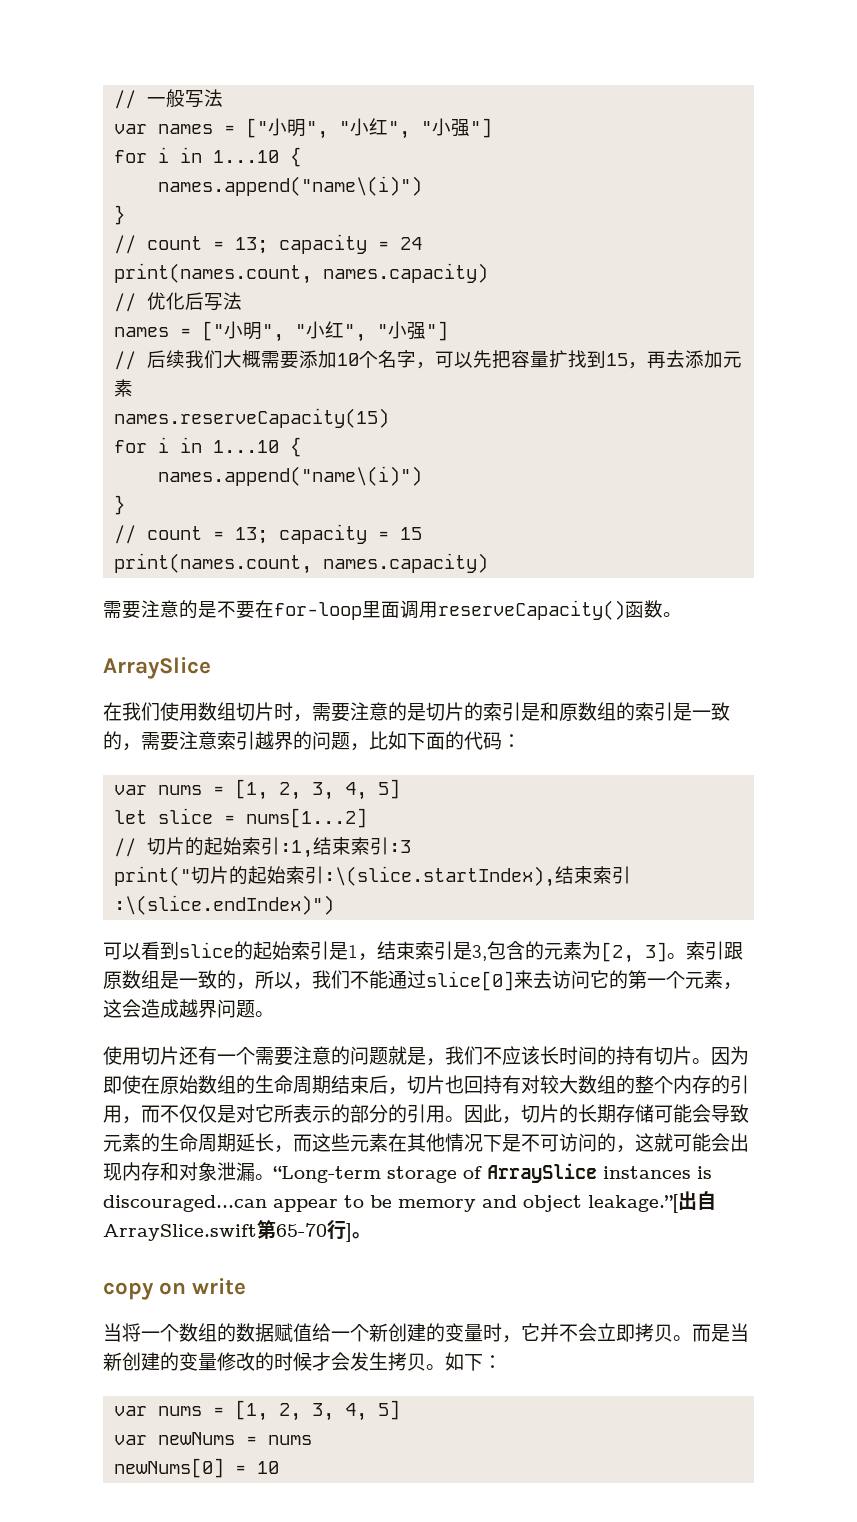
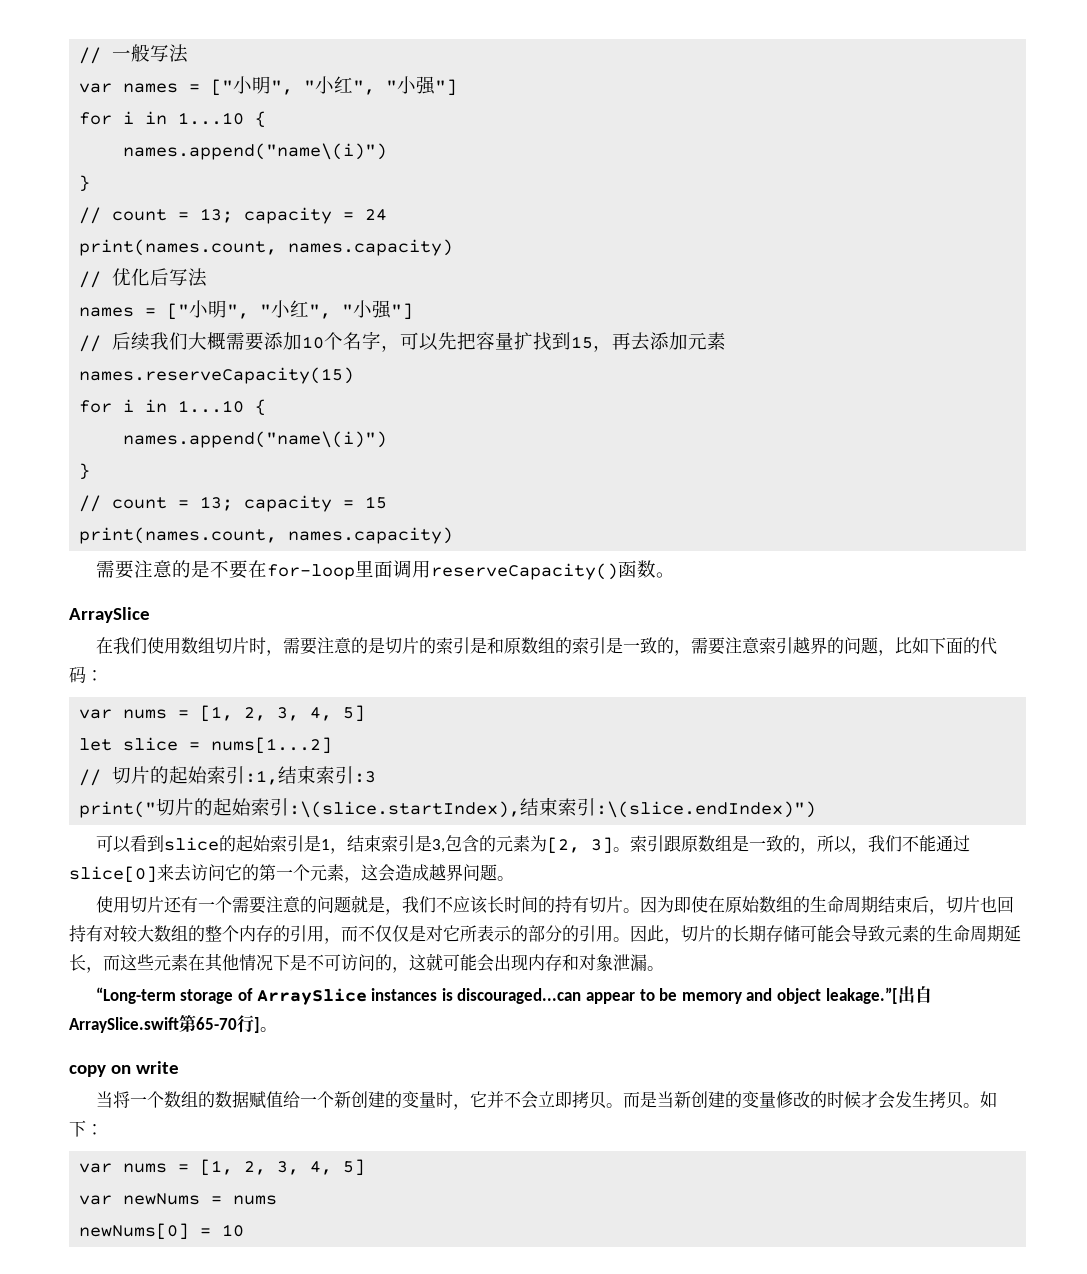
- 因此，切片的长期存储可能会导致元素的生命周期延长，而这些元素在其他情况下是不可访问的，这就可能会出现内存和对象泄漏。“Long-term storage of ArraySlice instances is discouraged...can appear to be memory and object leakage.”[出自ArraySlice.swift第65-70行]。
+ 因此，切片的长期存储可能会导致元素的生命周期延长，而这些元素在其他情况下是不可访问的，这就可能会出现内存和对象泄漏。
+ “Long-term storage of ArraySlice instances is discouraged...can appear to be memory and object leakage.”[出自ArraySlice.swift第65-70行]。

